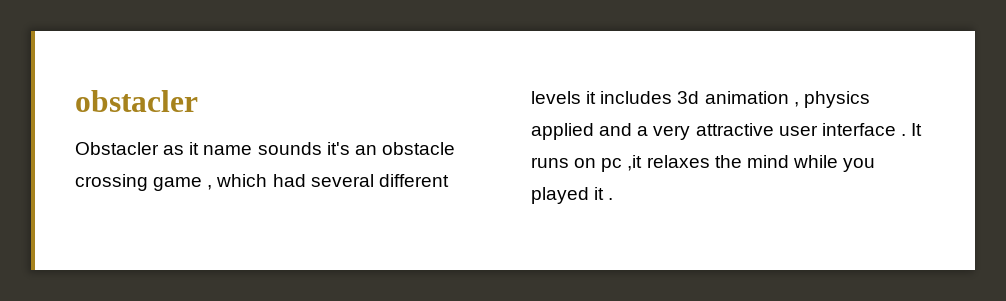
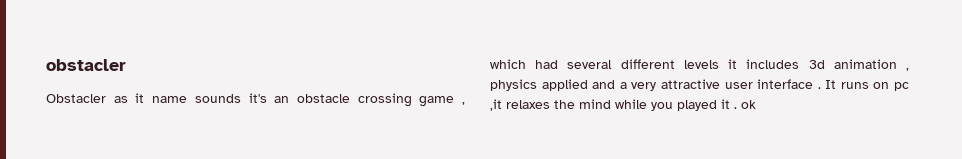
- It runs on pc ,it relaxes the mind while you played it .
+ It runs on pc ,it relaxes the mind while you played it . ok

